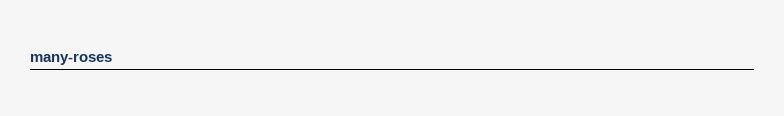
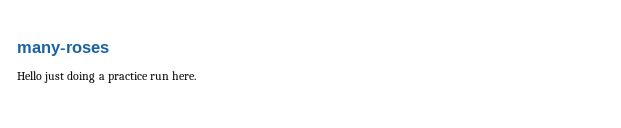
+ Hello just doing a practice run here.

